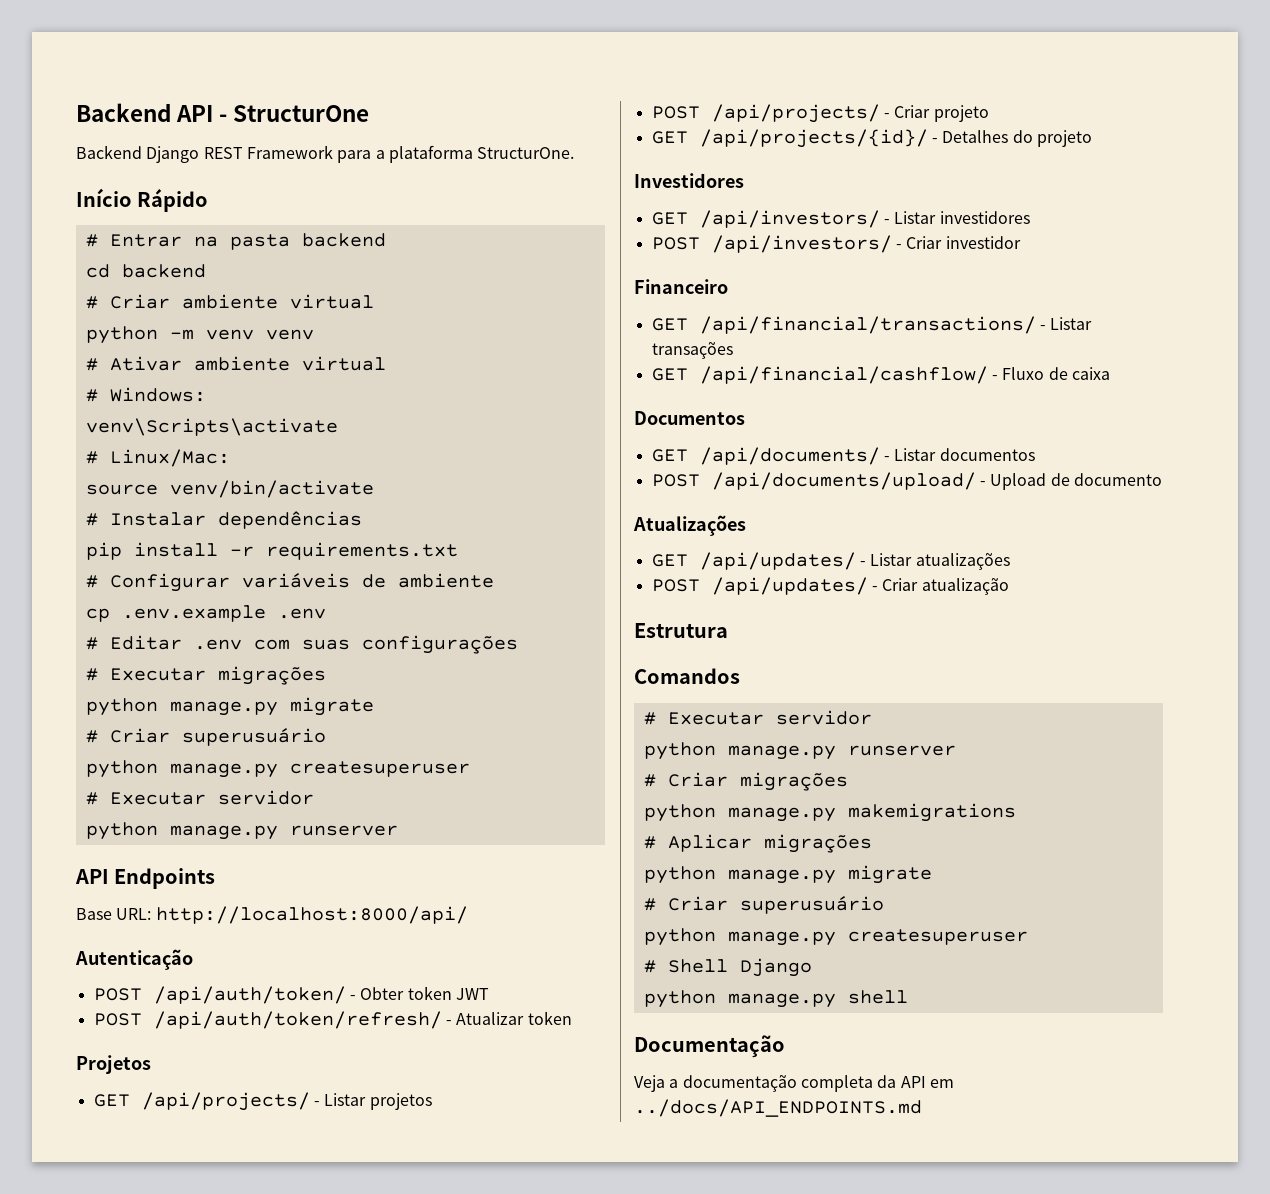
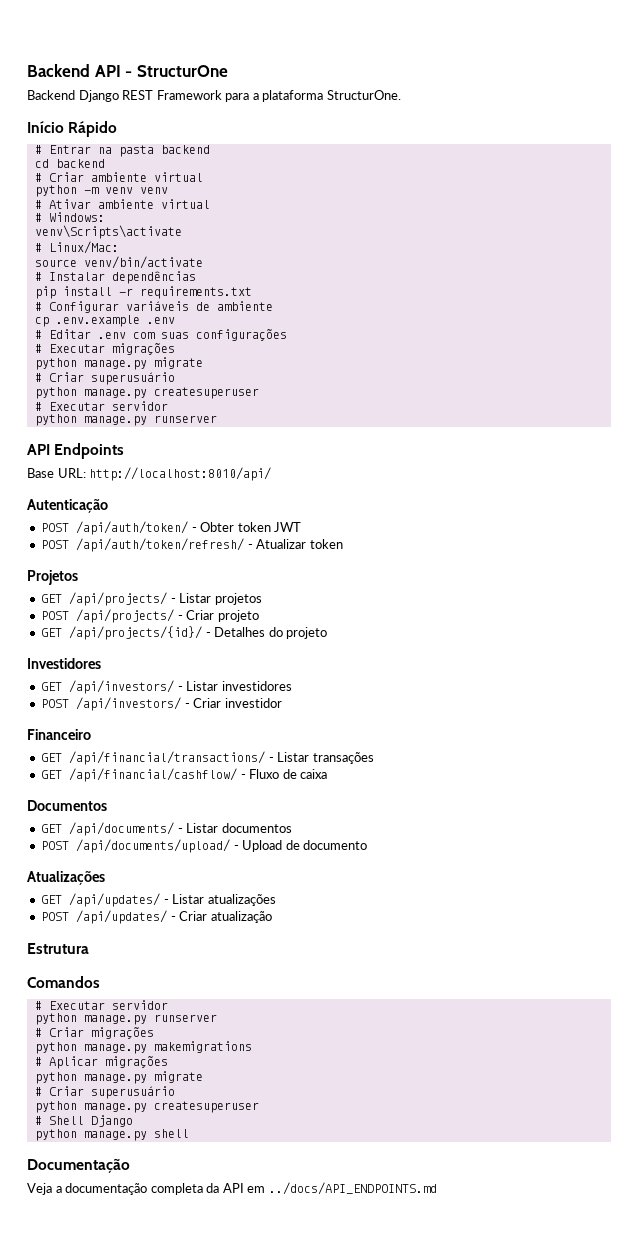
- Base URL: http://localhost:8000/api/
+ Base URL: http://localhost:8010/api/

